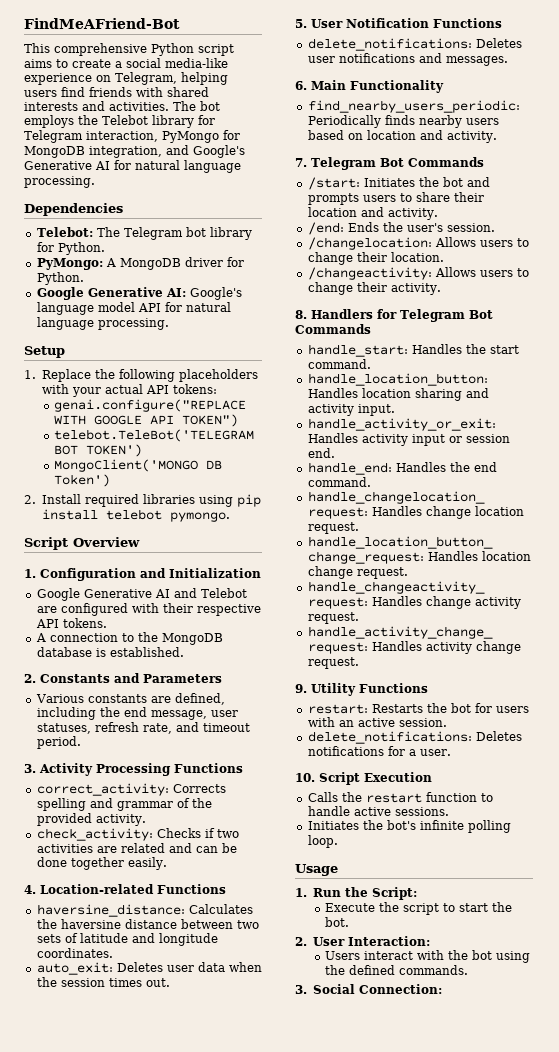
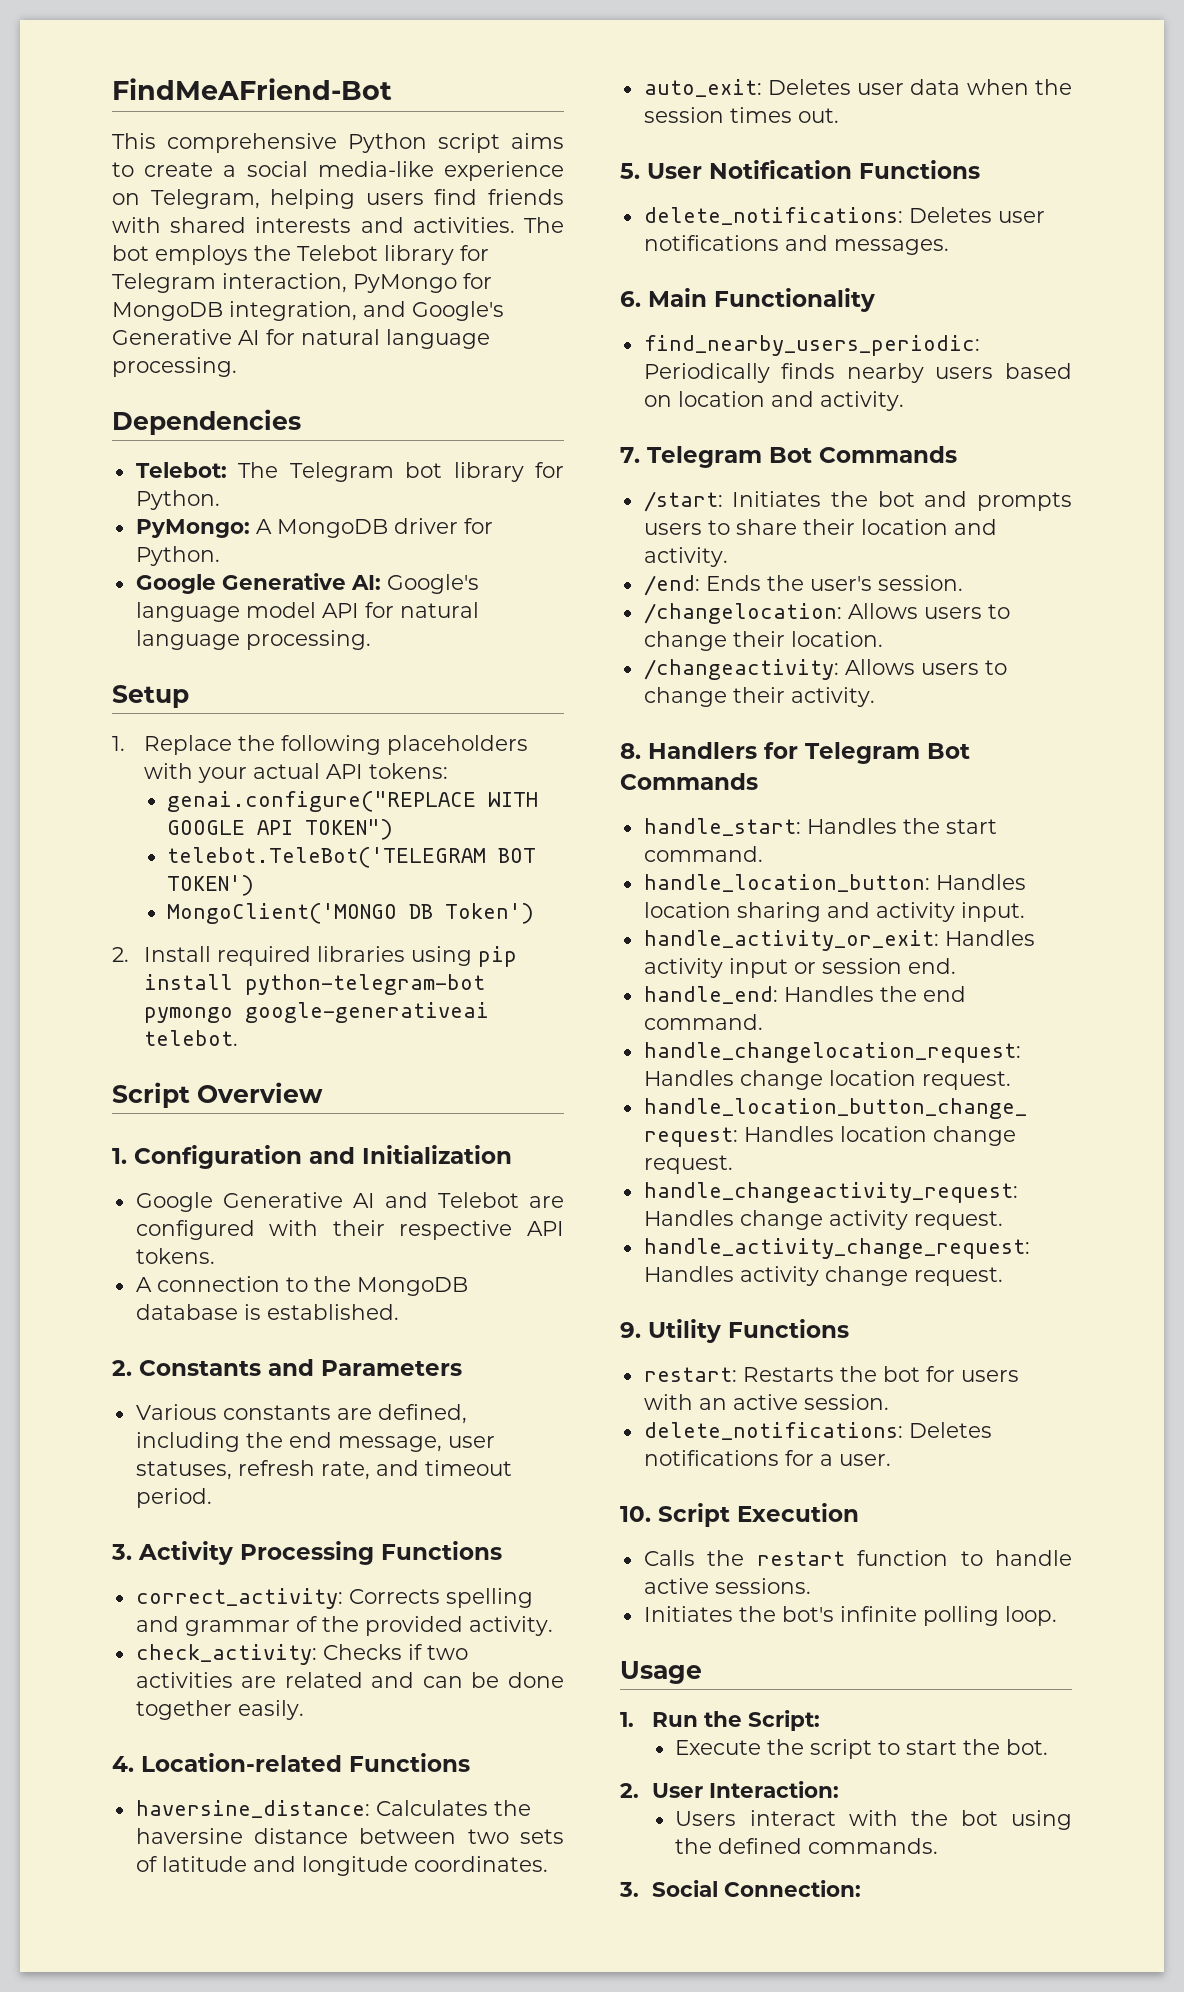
- 2. Install required libraries using pip install telebot pymongo.
+ 2. Install required libraries using pip install python-telegram-bot pymongo google-generativeai telebot.

